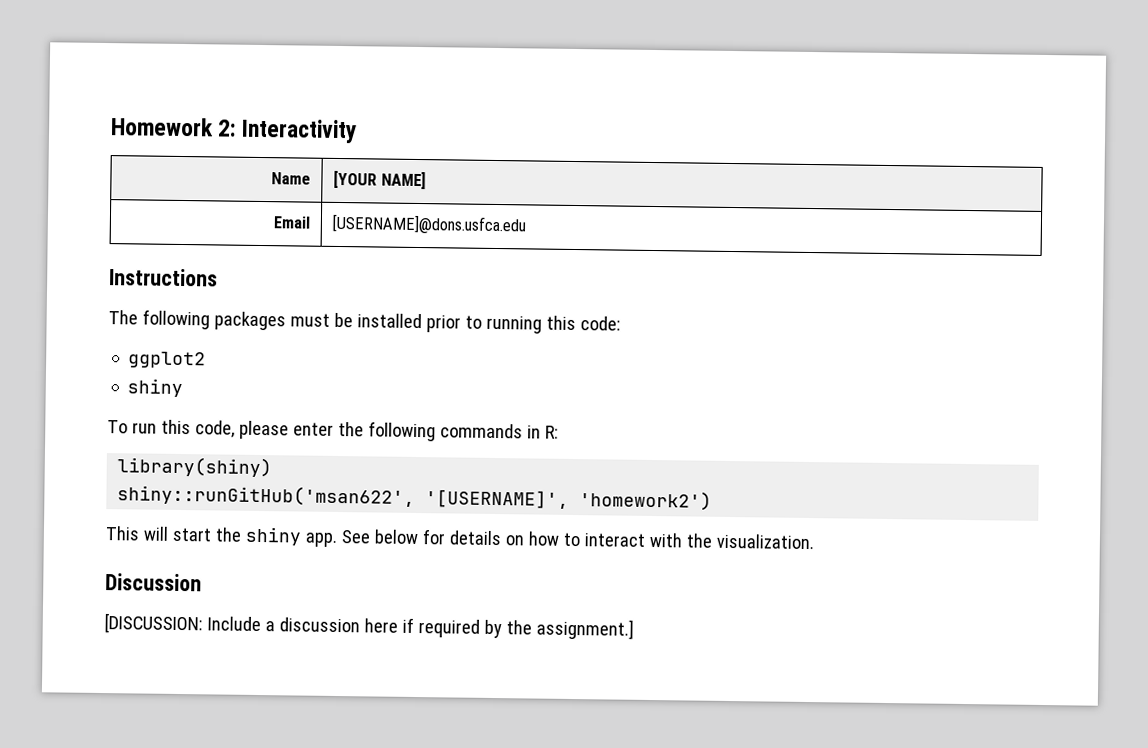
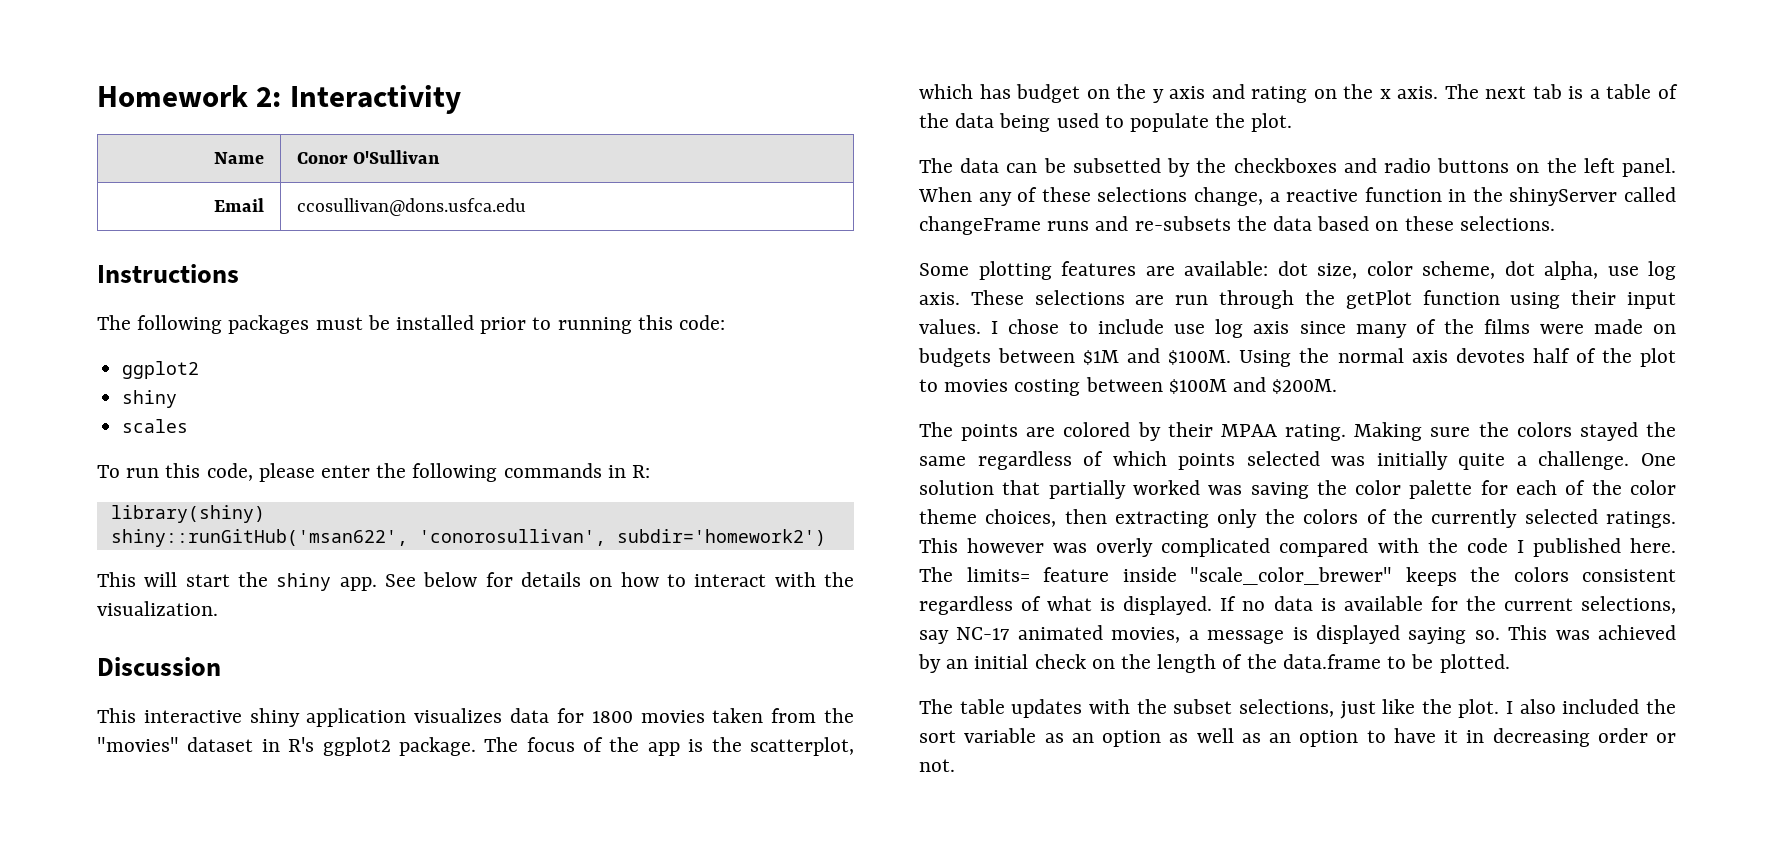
- Name | [YOUR NAME]
+ Name | Conor O'Sullivan
- Email | [USERNAME]@dons.usfca.edu
+ Email | ccosullivan@dons.usfca.edu
+ scales
- shiny::runGitHub('msan622', '[USERNAME]', 'homework2')
+ shiny::runGitHub('msan622', 'conorosullivan', subdir='homework2')
- [DISCUSSION: Include a discussion here if required by the assignment.]
+ This interactive shiny application visualizes data for 1800 movies taken from the "movies" dataset in R's ggplot2 package. The focus of the app is the scatterplot, which has budget on the y axis and rating on the x axis. The next tab is a table of the data being used to populate the plot.
+ The data can be subsetted by the checkboxes and radio buttons on the left panel. When any of these selections change, a reactive function in the shinyServer called changeFrame runs and re-subsets the data based on these selections.
+ Some plotting features are available: dot size, color scheme, dot alpha, use log axis. These selections are run through the getPlot function using their input values. I chose to include use log axis since many of the films were made on budgets between $1M and $100M. Using the normal axis devotes half of the plot to movies costing between $100M and $200M.
+ The points are colored by their MPAA rating. Making sure the colors stayed the same regardless of which points selected was initially quite a challenge. One solution that partially worked was saving the color palette for each of the color theme choices, then extracting only the colors of the currently selected ratings. This however was overly complicated compared with the code I published here. The limits= feature inside "scale_color_brewer" keeps the colors consistent regardless of what is displayed. If no data is available for the current selections, say NC-17 animated movies, a message is displayed saying so. This was achieved by an initial check on the length of the data.frame to be plotted.
+ The table updates with the subset selections, just like the plot. I also included the sort variable as an option as well as an option to have it in decreasing order or not.

